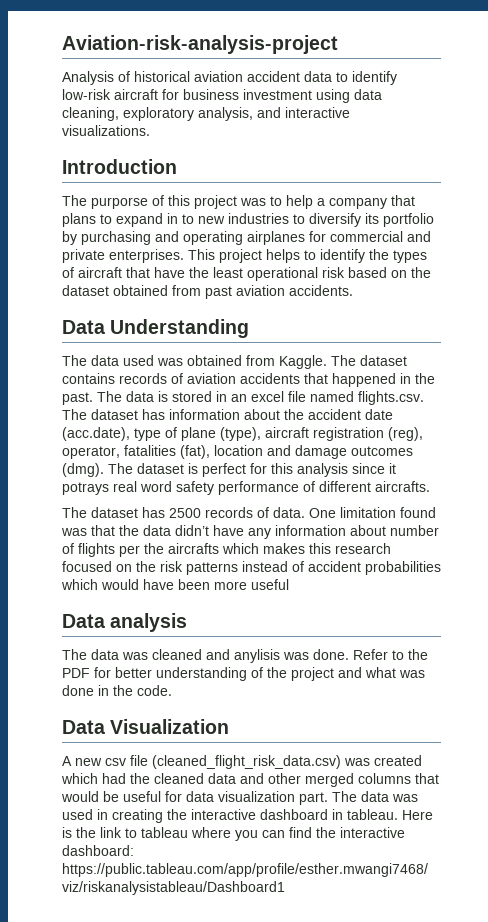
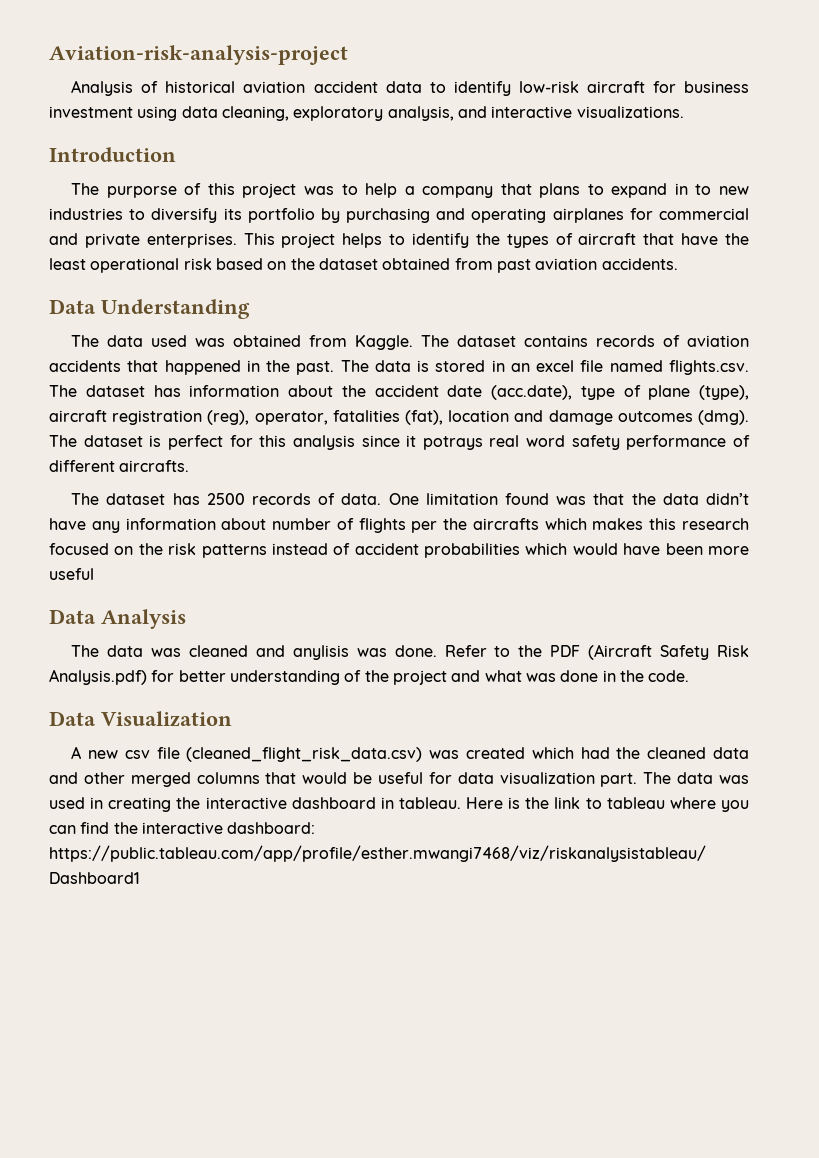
- Data analysis
+ Data Analysis
- Refer to the PDF for better understanding of the project and what was done in the code.
+ Refer to the PDF (Aircraft Safety Risk Analysis.pdf) for better understanding of the project and what was done in the code.

